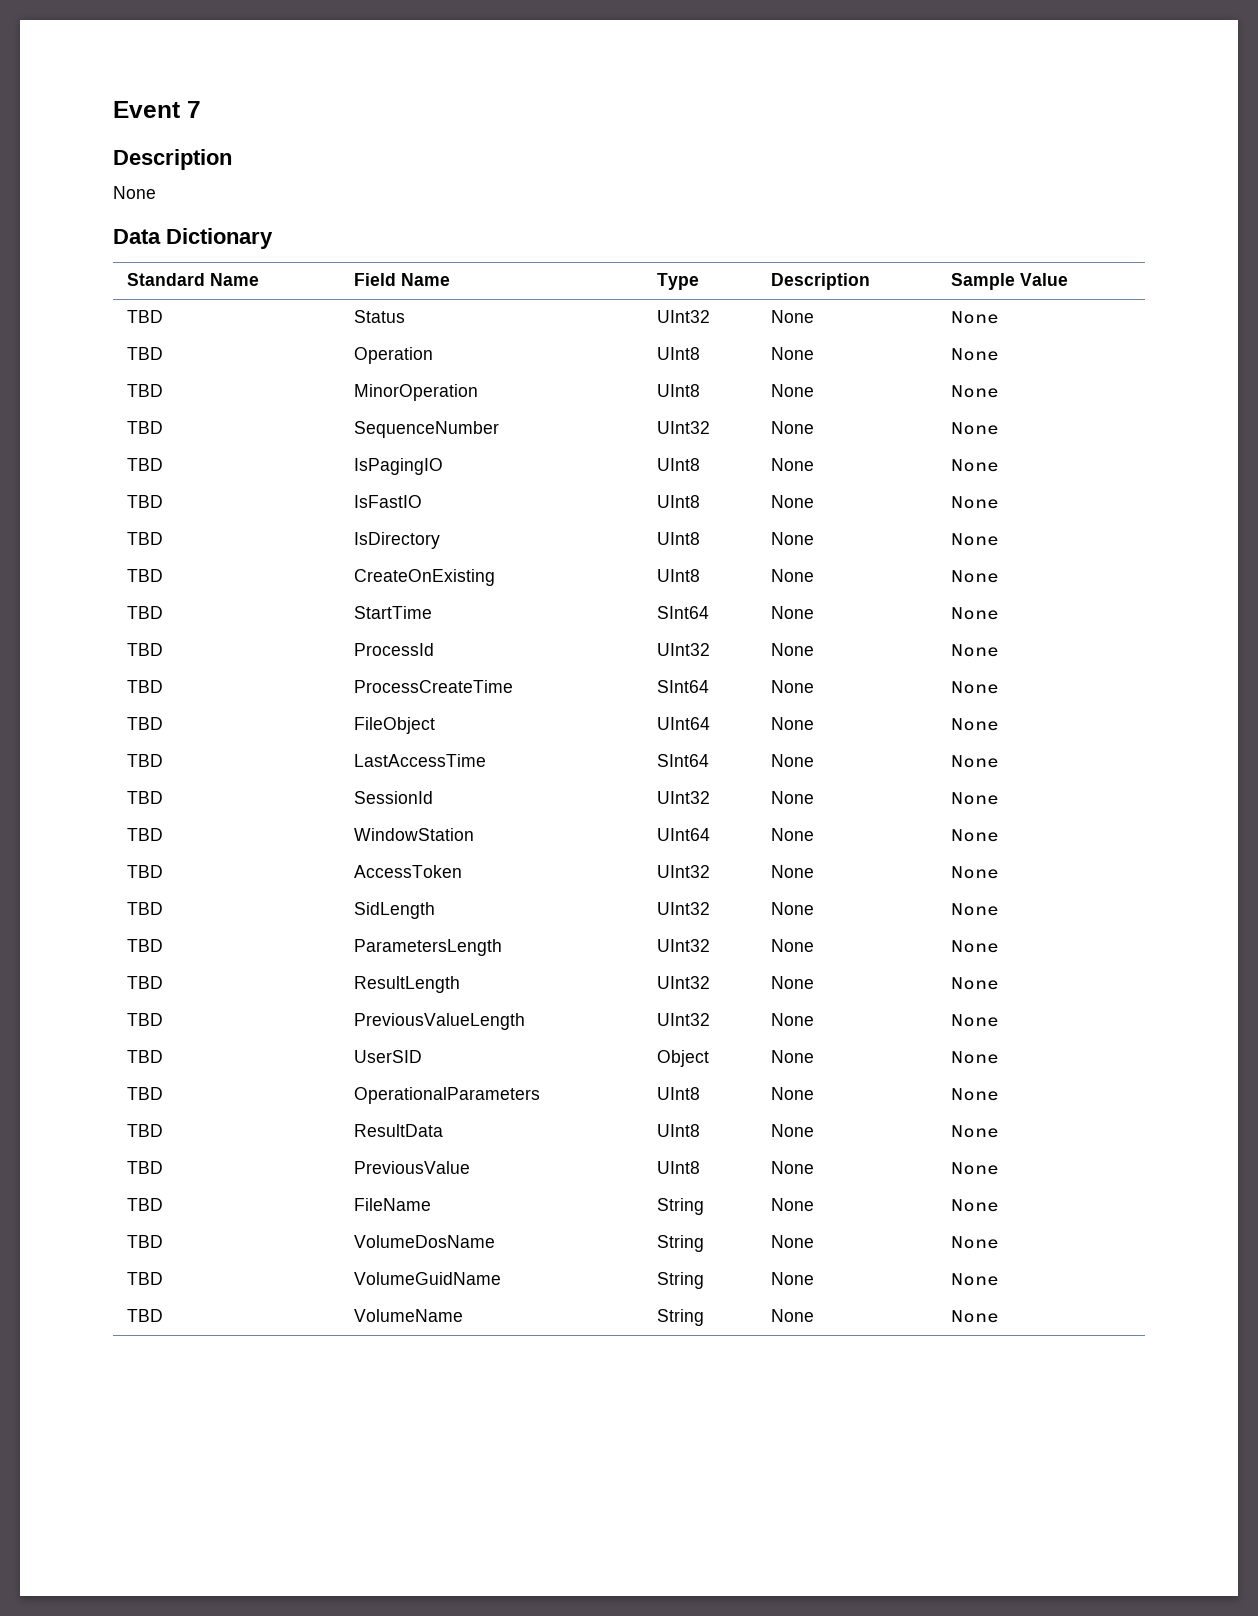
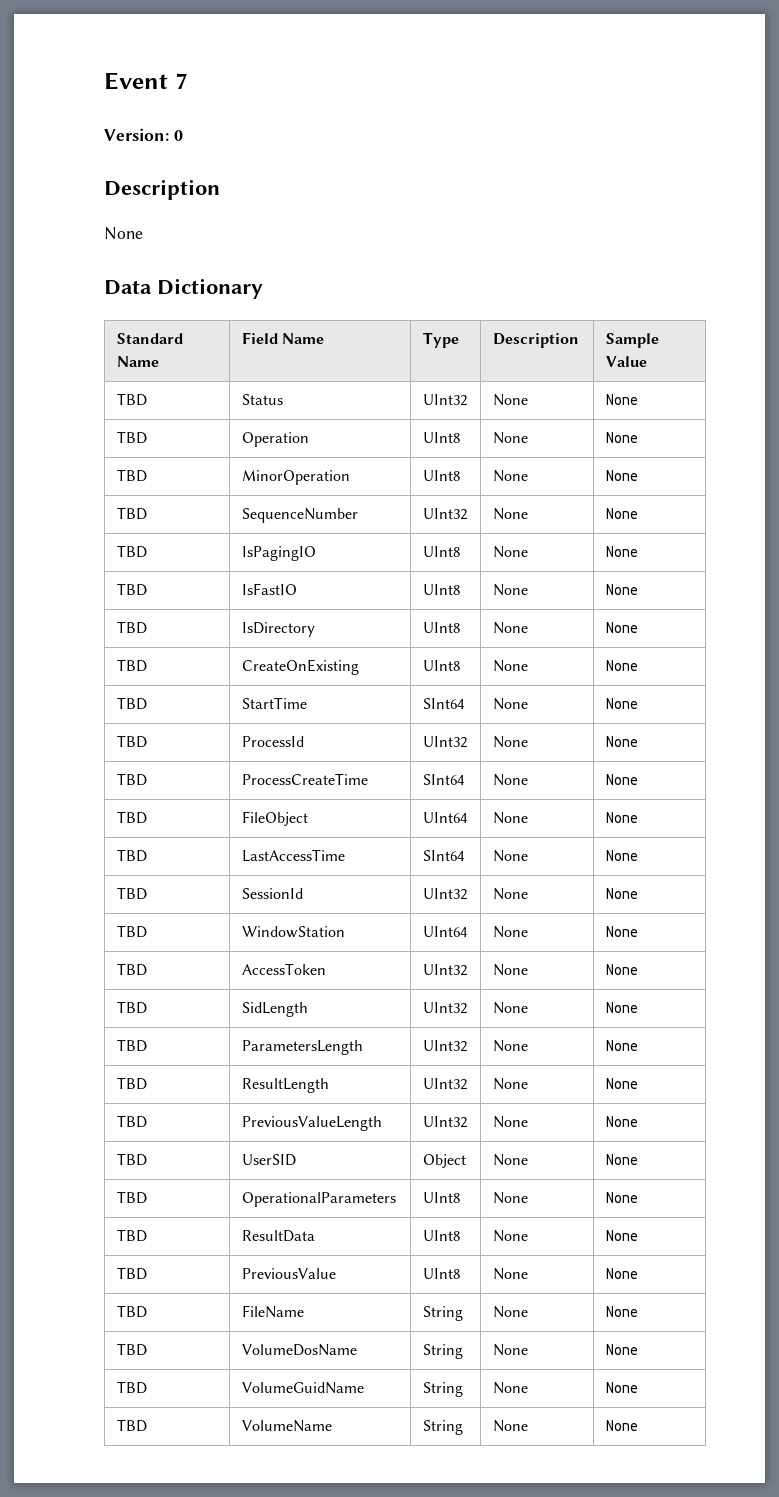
+ Version: 0

